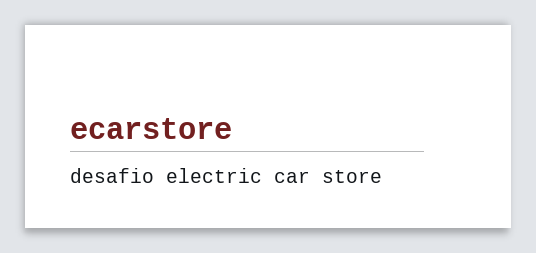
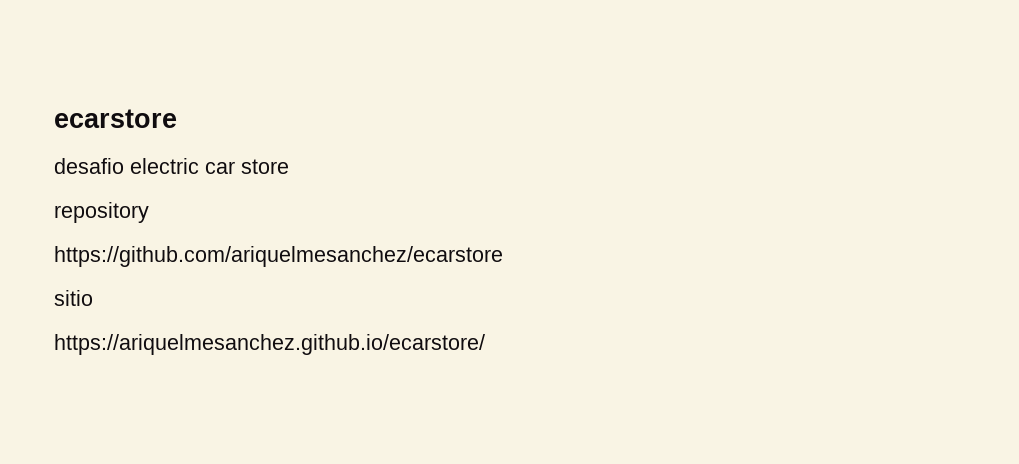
+ repository
+ https://github.com/ariquelmesanchez/ecarstore
+ sitio
+ https://ariquelmesanchez.github.io/ecarstore/

